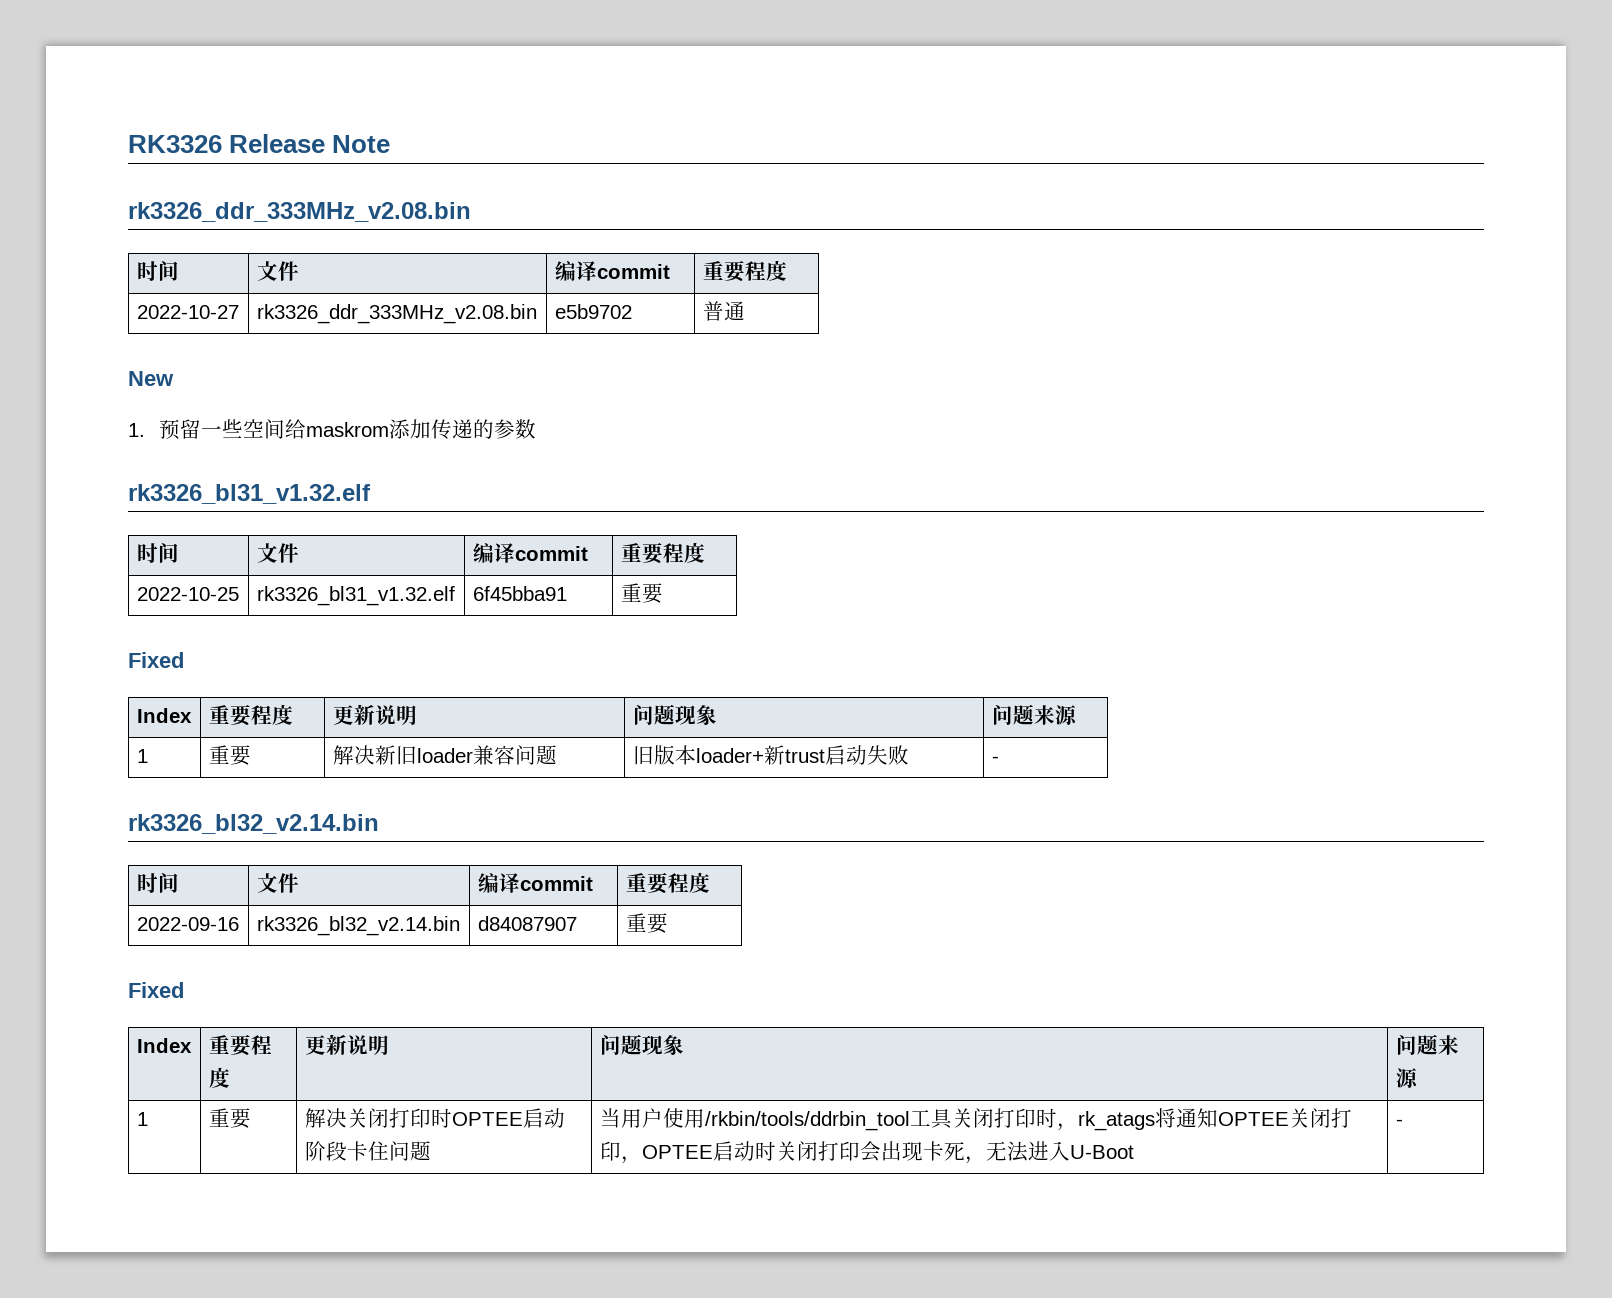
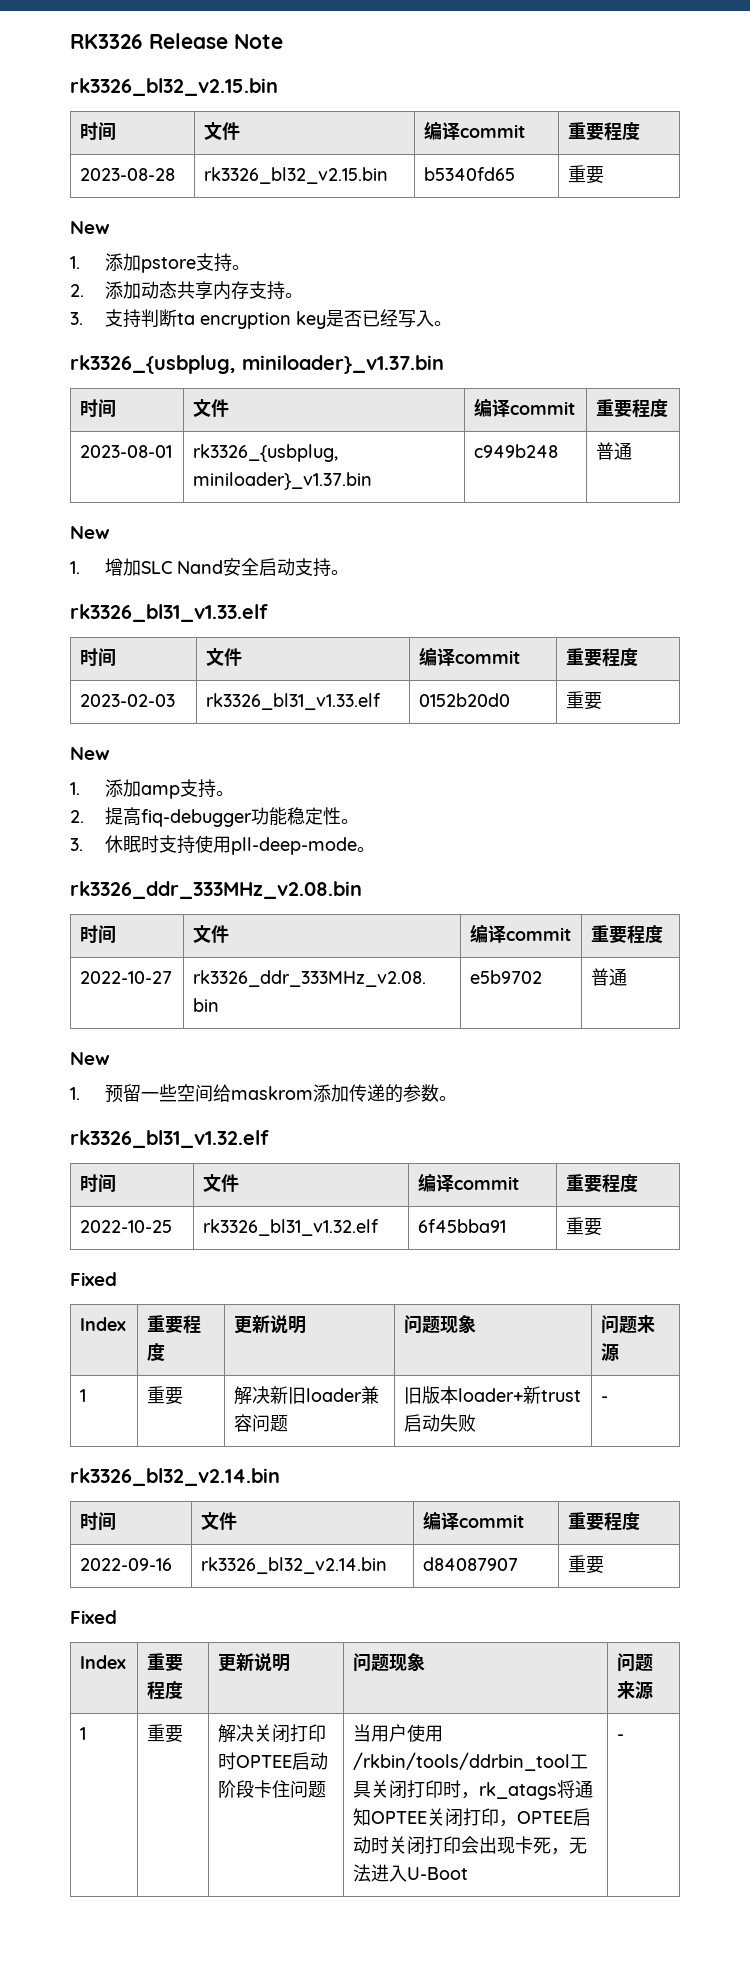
  RK3326 Release Note
+ rk3326_bl32_v2.15.bin
+ 时间 | 文件 | 编译commit | 重要程度
+ 2023-08-28 | rk3326_bl32_v2.15.bin | b5340fd65 | 重要
+ New
+ 1.添加pstore支持。
+ 2.添加动态共享内存支持。
+ 3.支持判断ta encryption key是否已经写入。
+ rk3326_{usbplug, miniloader}_v1.37.bin
+ 时间 | 文件 | 编译commit | 重要程度
+ 2023-08-01 | rk3326_{usbplug, miniloader}_v1.37.bin | c949b248 | 普通
+ New
+ 1.增加SLC Nand安全启动支持。
+ rk3326_bl31_v1.33.elf
+ 时间 | 文件 | 编译commit | 重要程度
+ 2023-02-03 | rk3326_bl31_v1.33.elf | 0152b20d0 | 重要
+ New
+ 1.添加amp支持。
+ 2.提高fiq-debugger功能稳定性。
+ 3.休眠时支持使用pll-deep-mode。
- 1.预留一些空间给maskrom添加传递的参数
+ 1.预留一些空间给maskrom添加传递的参数。

